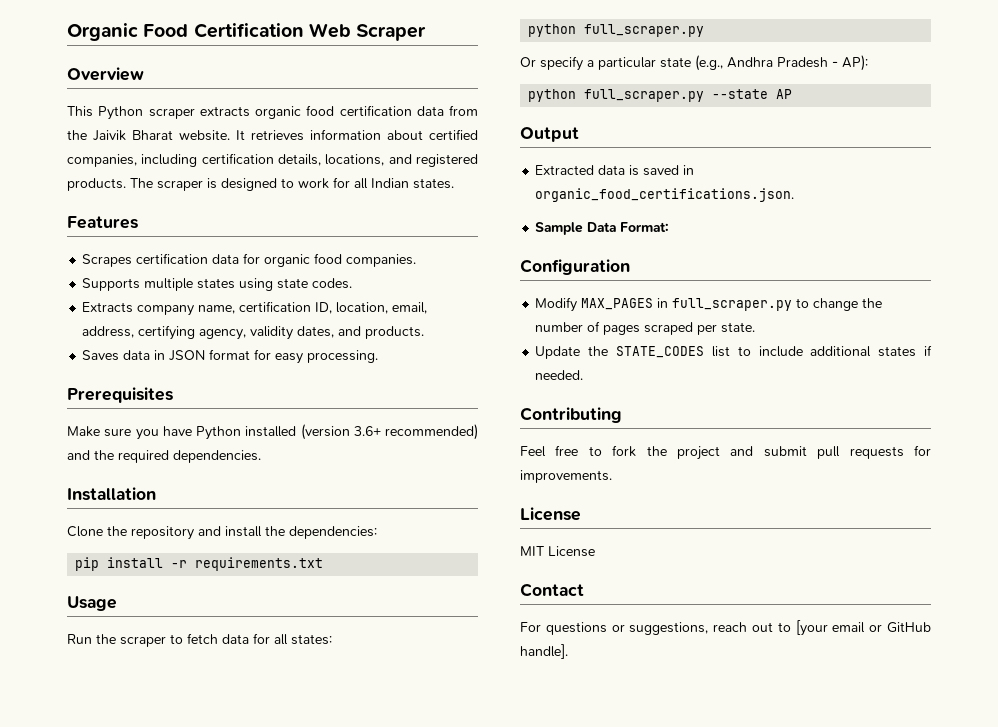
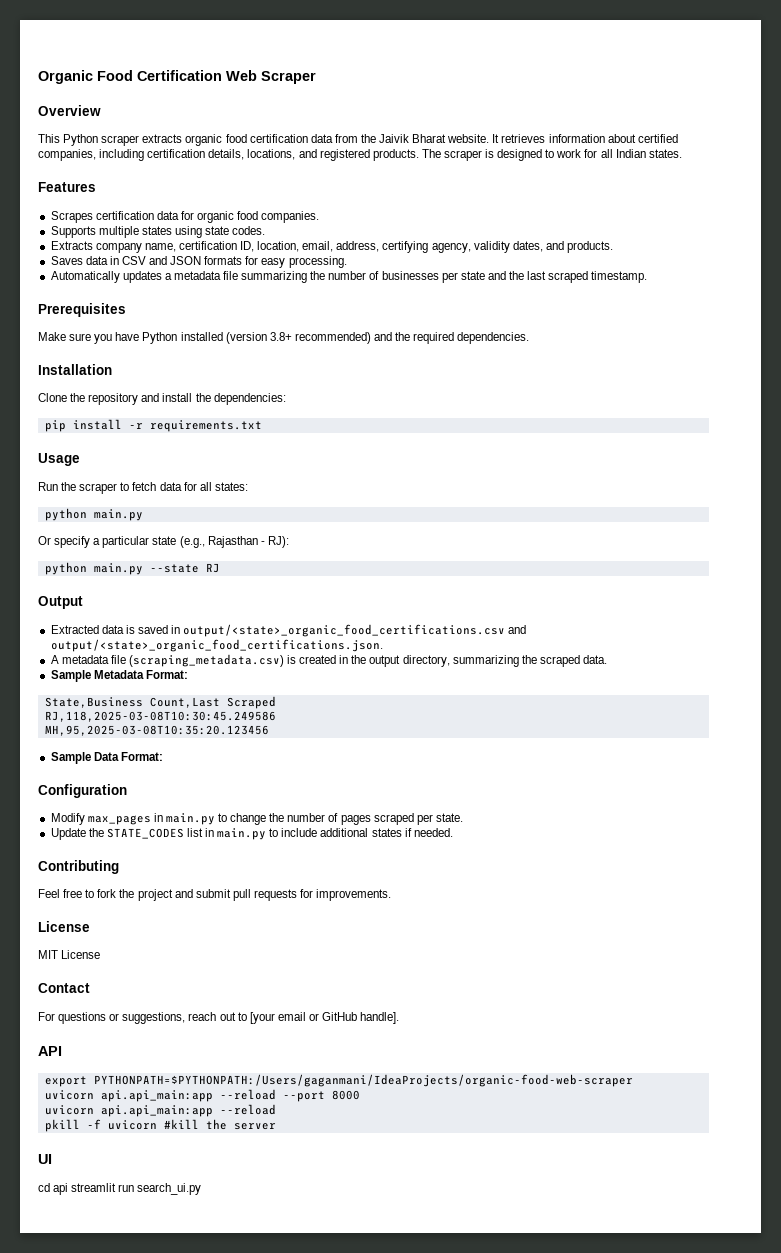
- Saves data in JSON format for easy processing.
+ Saves data in CSV and JSON formats for easy processing.
+ Automatically updates a metadata file summarizing the number of businesses per state and the last scraped timestamp.
- Make sure you have Python installed (version 3.6+ recommended) and the required dependencies.
+ Make sure you have Python installed (version 3.8+ recommended) and the required dependencies.
  Run the scraper to fetch data for all states:
- python full_scraper.py
+ python main.py
- Or specify a particular state (e.g., Andhra Pradesh - AP):
- python full_scraper.py --state AP
+ Or specify a particular state (e.g., Rajasthan - RJ):
+ python main.py --state RJ
- Extracted data is saved in organic_food_certifications.json.
+ Extracted data is saved in output/<state>_organic_food_certifications.csv and output/<state>_organic_food_certifications.json.
+ A metadata file (scraping_metadata.csv) is created in the output directory, summarizing the scraped data.
+ Sample Metadata Format:
+ State,Business Count,Last Scraped
+ RJ,118,2025-03-08T10:30:45.249586
+ MH,95,2025-03-08T10:35:20.123456
- Modify MAX_PAGES in full_scraper.py to change the number of pages scraped per state.
+ Modify max_pages in main.py to change the number of pages scraped per state.
- Update the STATE_CODES list to include additional states if needed.
+ Update the STATE_CODES list in main.py to include additional states if needed.
+ API
+ export PYTHONPATH=$PYTHONPATH:/Users/gaganmani/IdeaProjects/organic-food-web-scraper
+ uvicorn api.api_main:app --reload --port 8000
+ uvicorn api.api_main:app --reload
+ pkill -f uvicorn #kill the server
+ UI
+ cd api streamlit run search_ui.py

